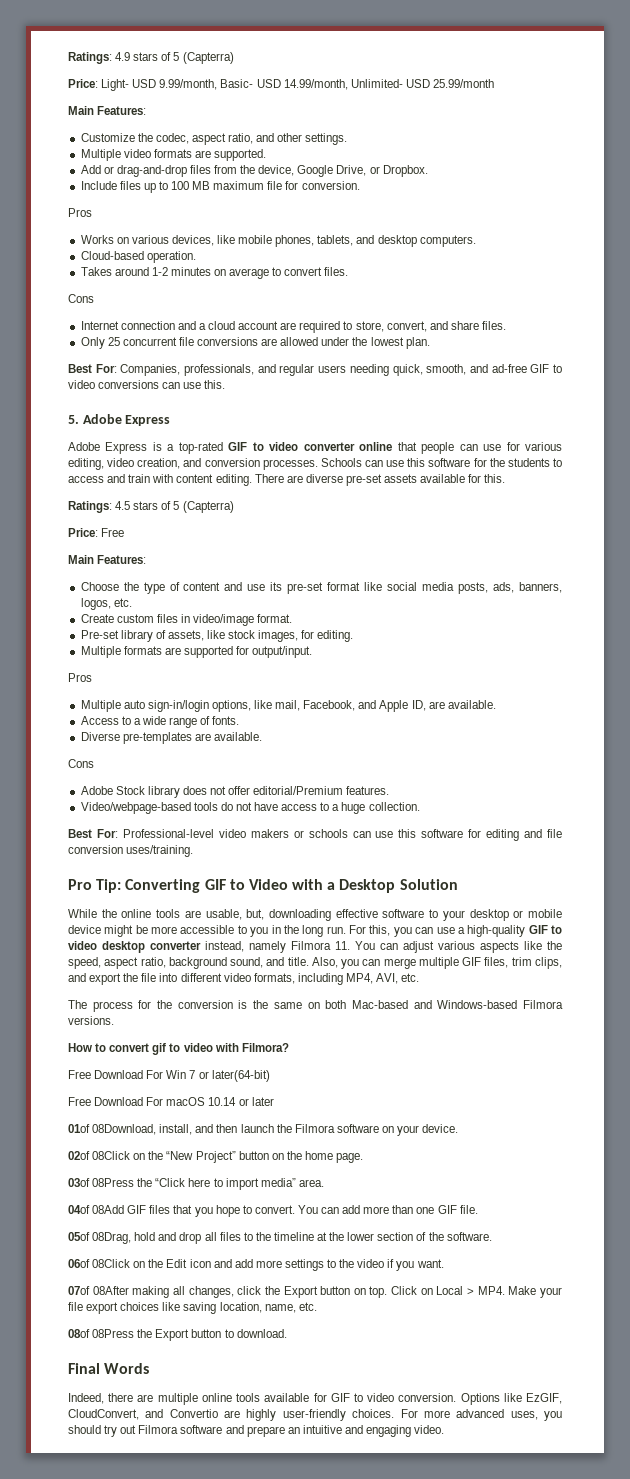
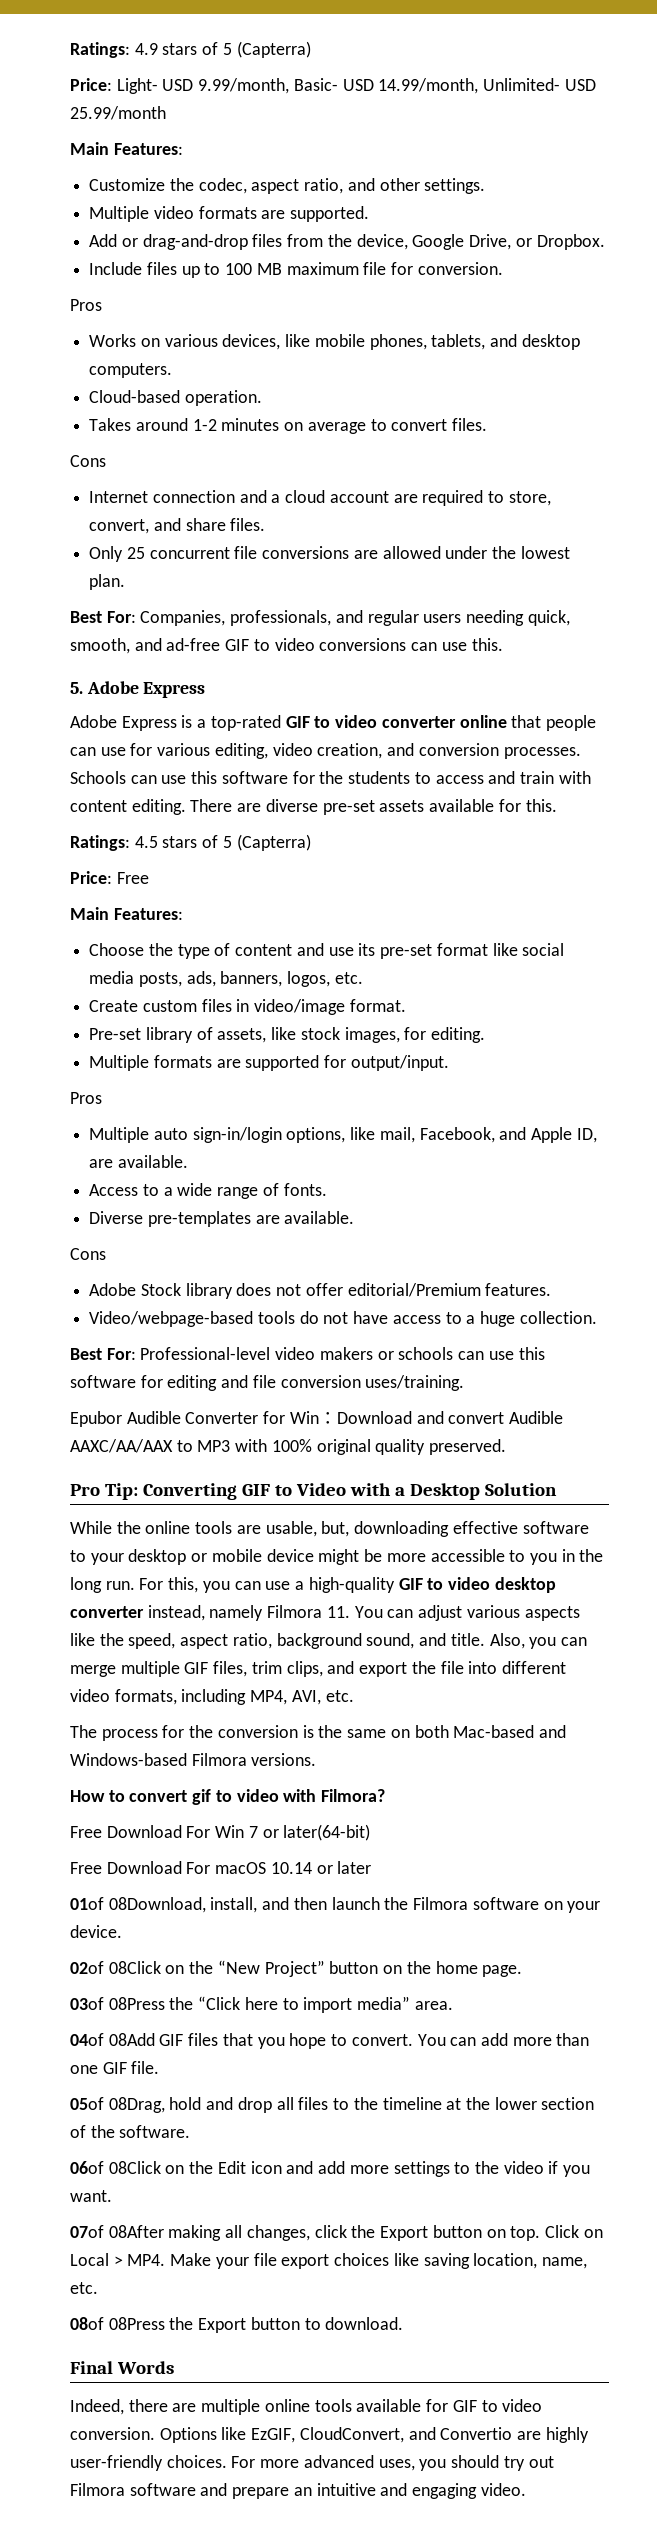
+ Epubor Audible Converter for Win：Download and convert Audible AAXC/AA/AAX to MP3 with 100% original quality preserved.

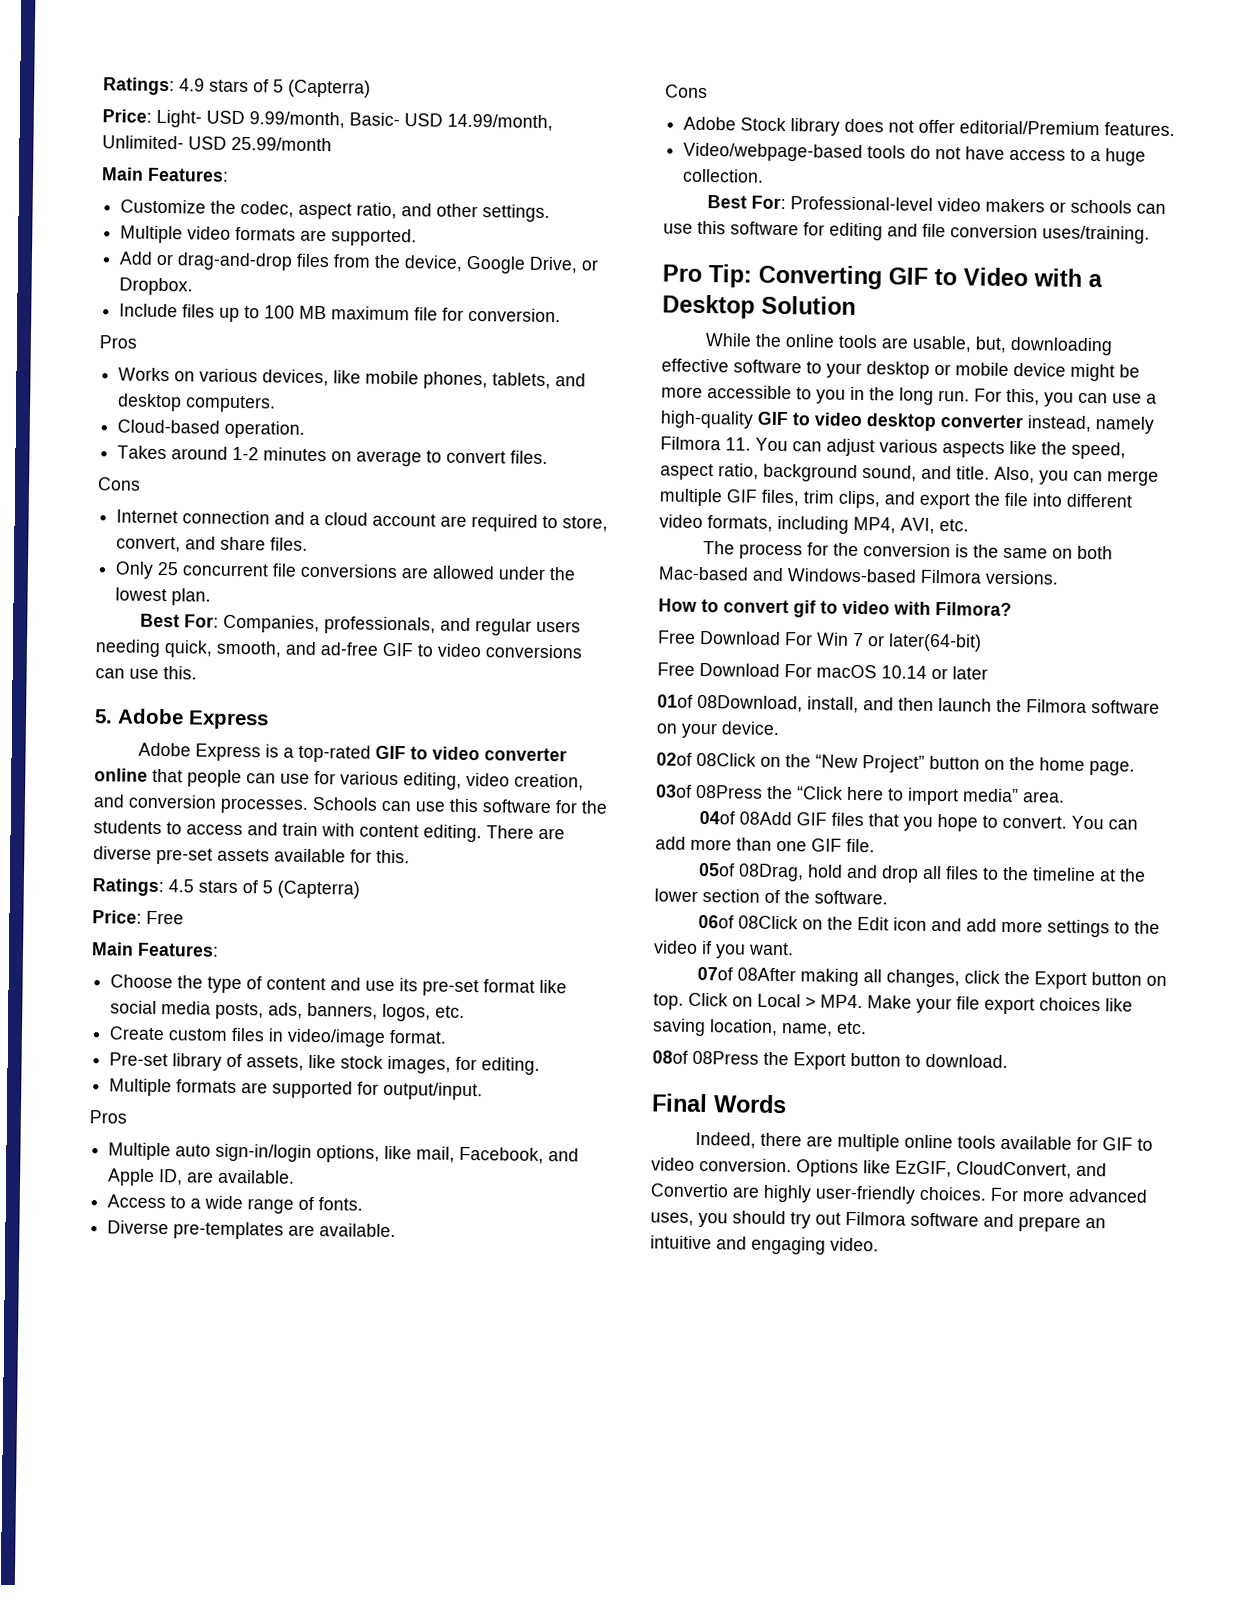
- Epubor Audible Converter for Win：Download and convert Audible AAXC/AA/AAX to MP3 with 100% original quality preserved.

